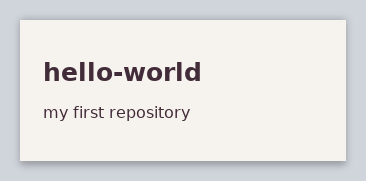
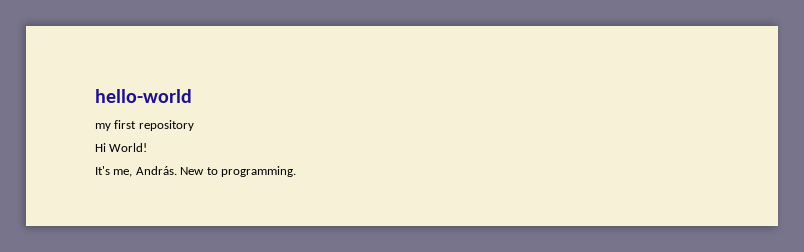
+ Hi World!
+ It's me, András. New to programming.

